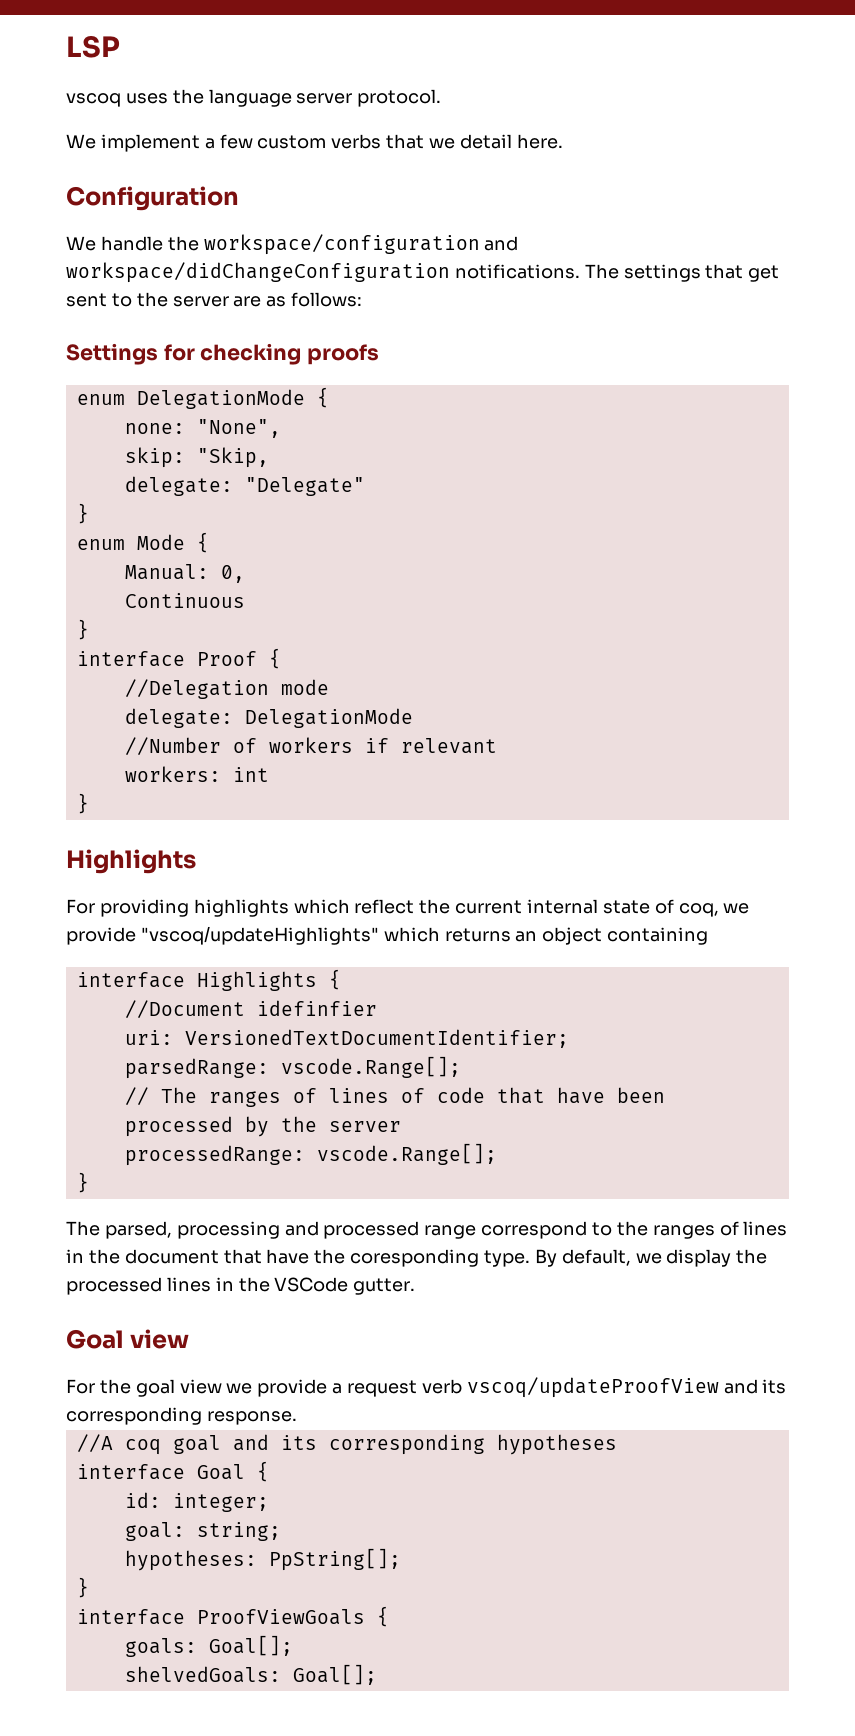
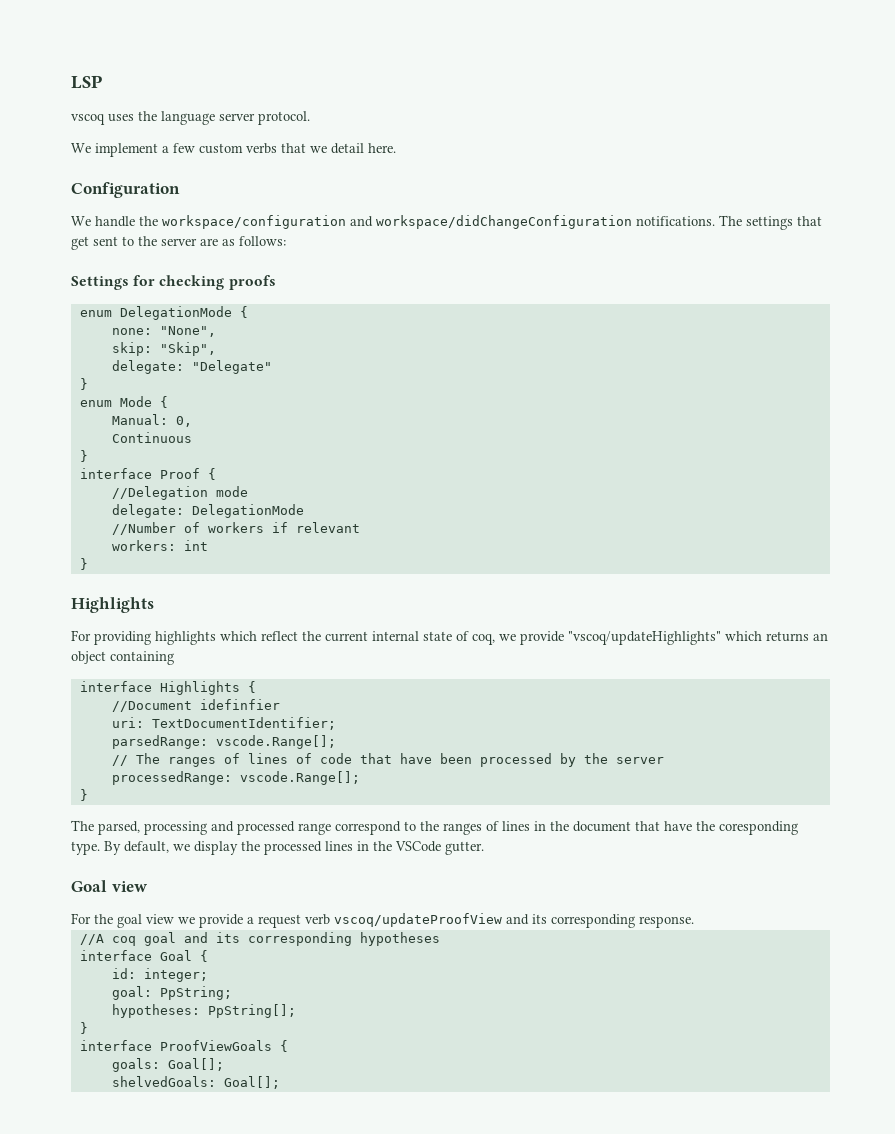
- skip: "Skip,
+ skip: "Skip",
- uri: VersionedTextDocumentIdentifier;
+ uri: TextDocumentIdentifier;
- goal: string;
+ goal: PpString;

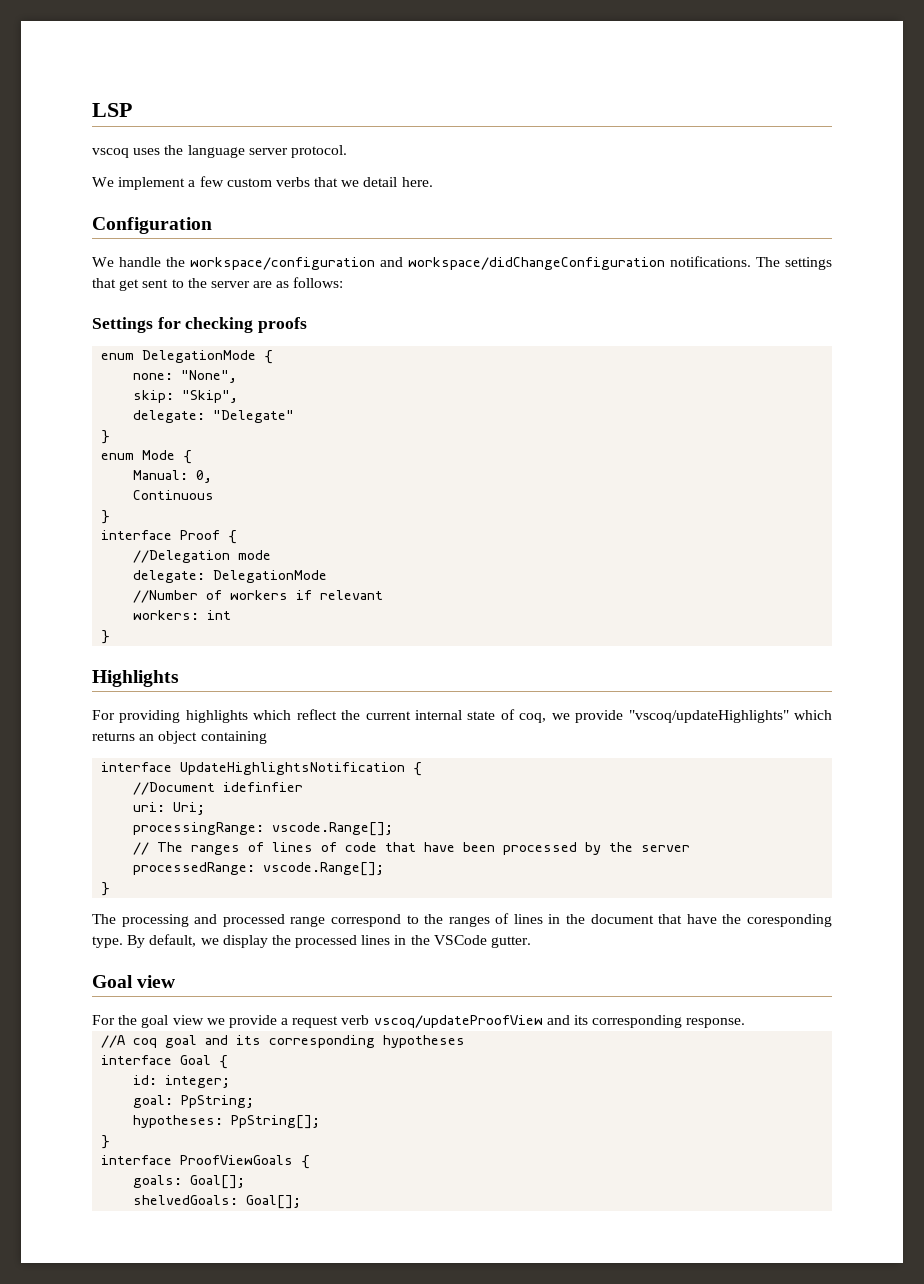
- interface Highlights {
+ interface UpdateHighlightsNotification {
- uri: TextDocumentIdentifier;
- parsedRange: vscode.Range[];
+ uri: Uri;
+ processingRange: vscode.Range[];
- The parsed, processing and processed range correspond to the ranges of lines in the document that have the coresponding type.
+ The processing and processed range correspond to the ranges of lines in the document that have the coresponding type.

